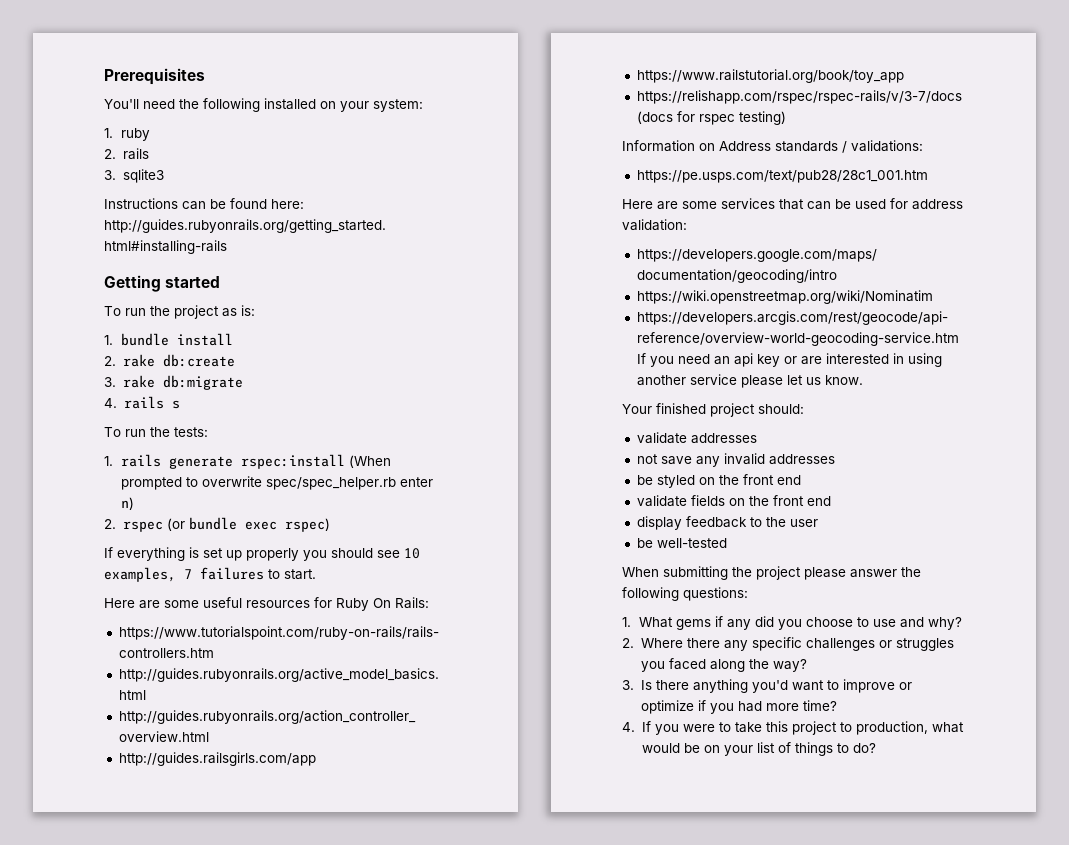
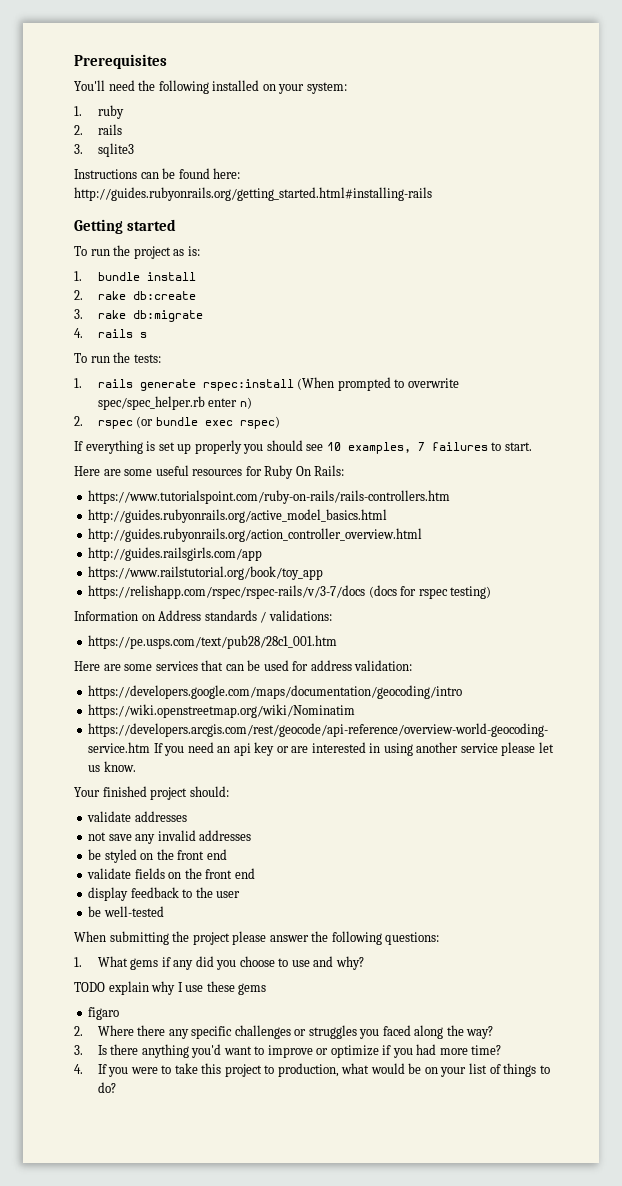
+ TODO explain why I use these gems
+ figaro

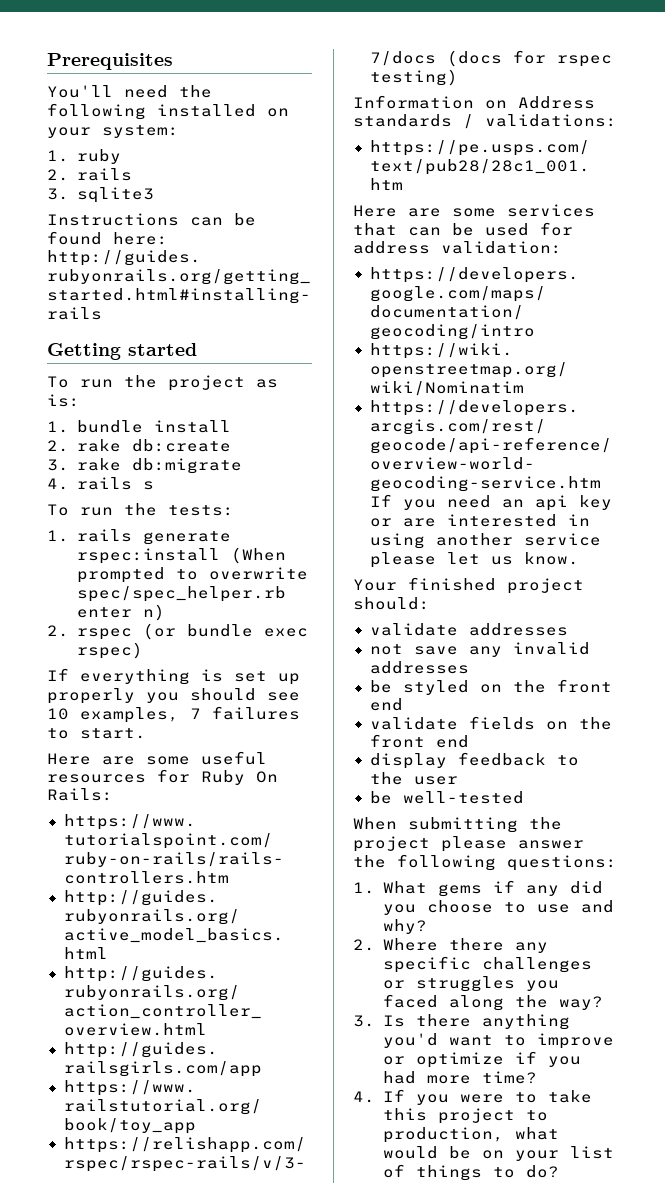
- TODO explain why I use these gems
- figaro

